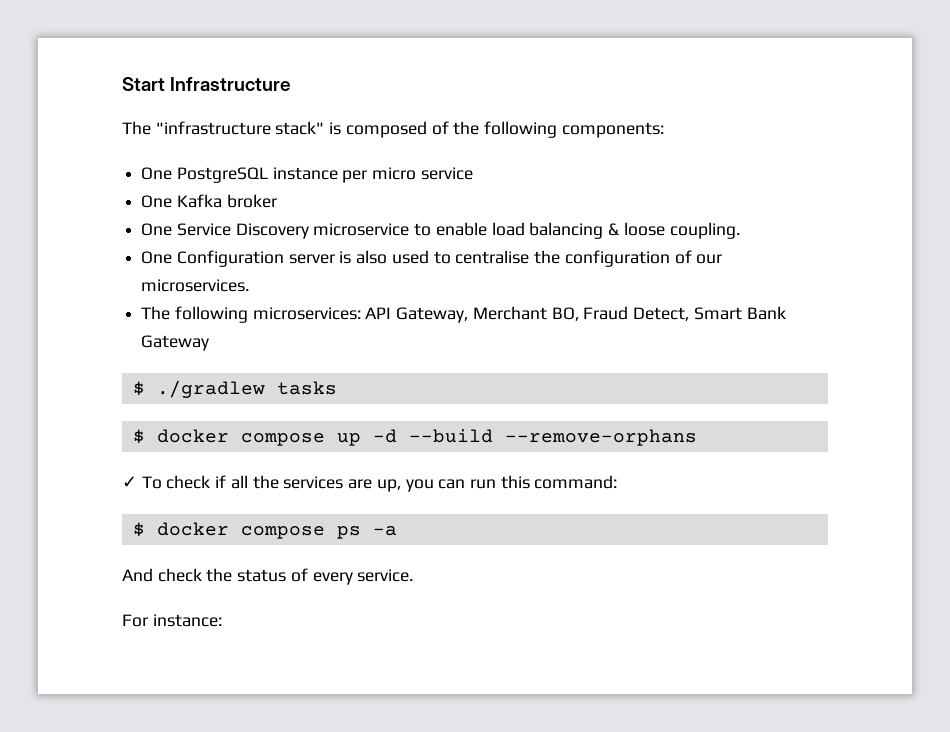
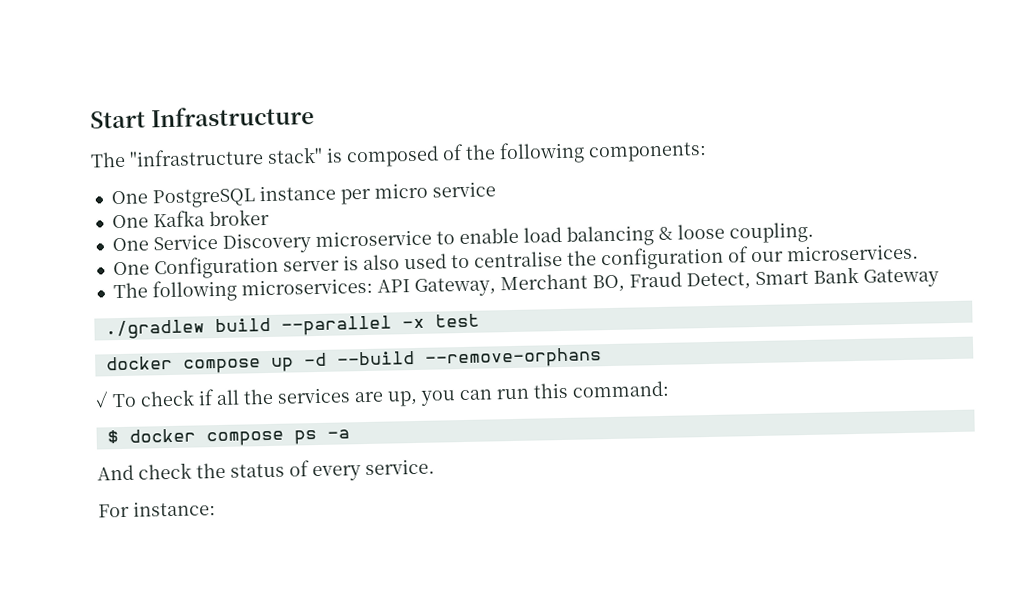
- $ ./gradlew tasks
- $ docker compose up -d --build --remove-orphans
+ ./gradlew build --parallel -x test
+ docker compose up -d --build --remove-orphans

